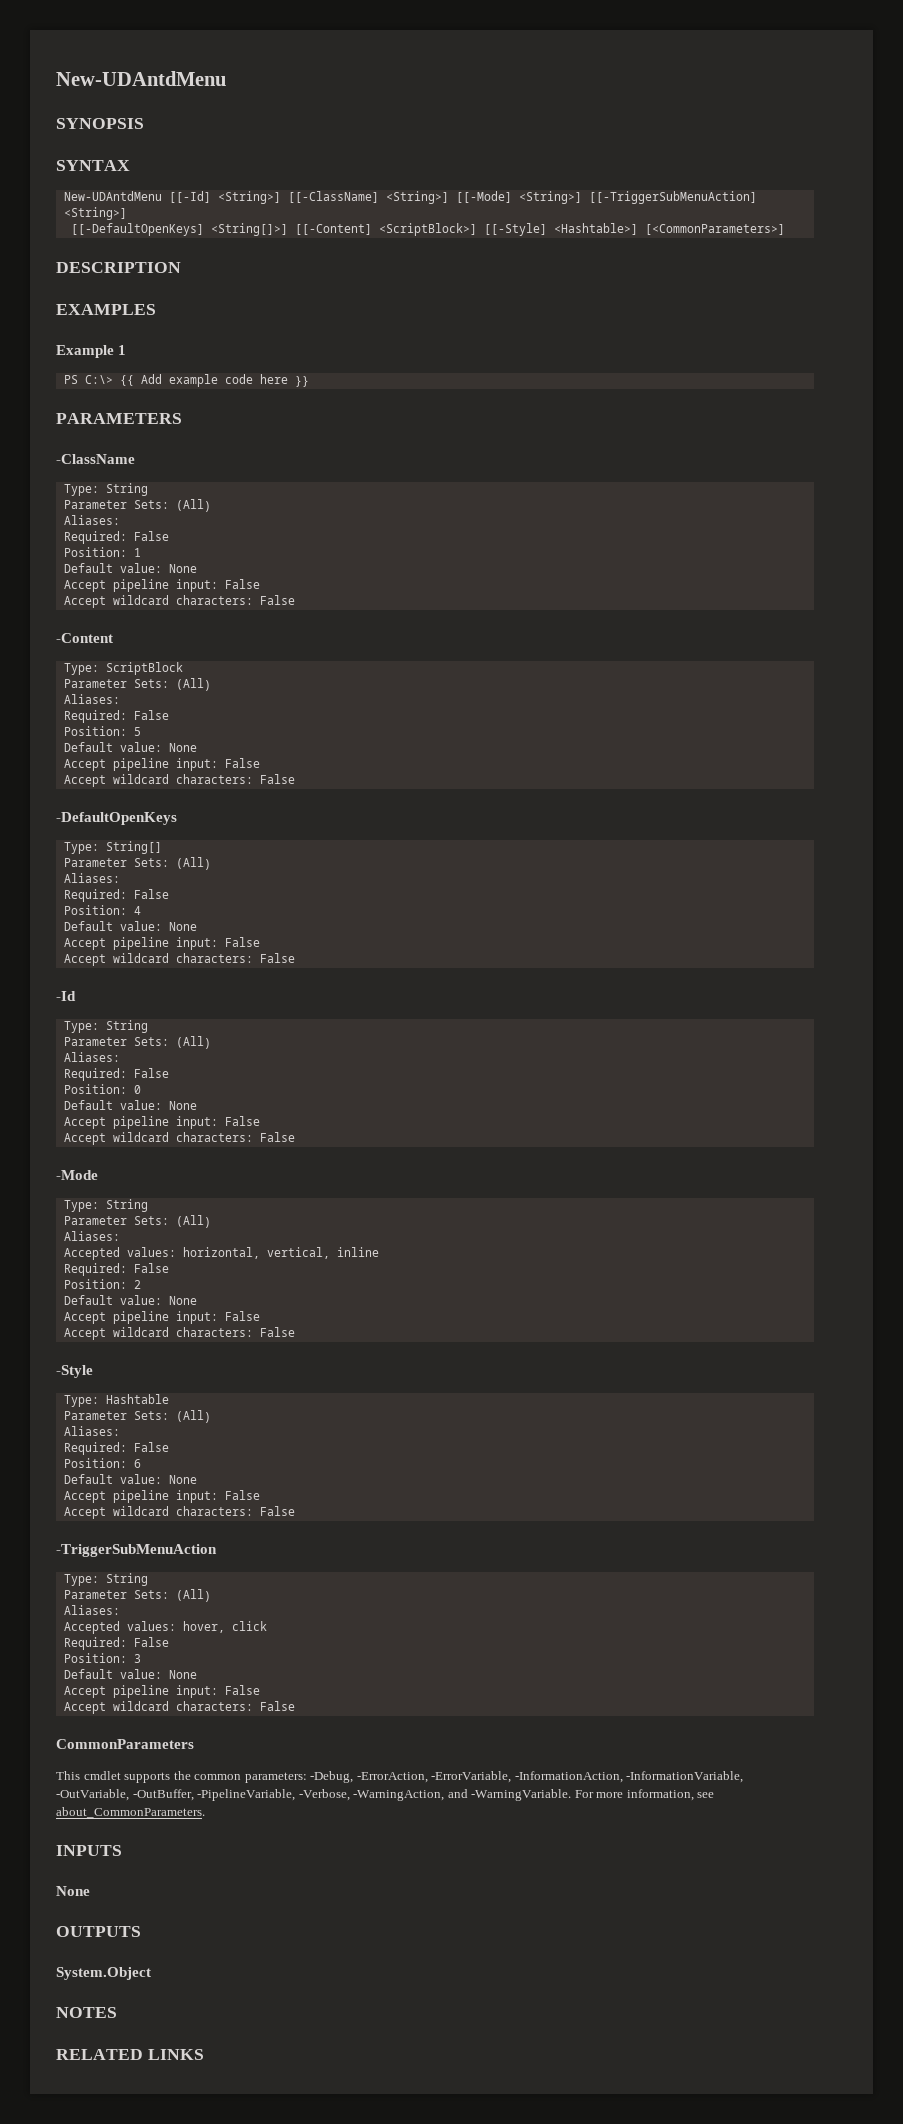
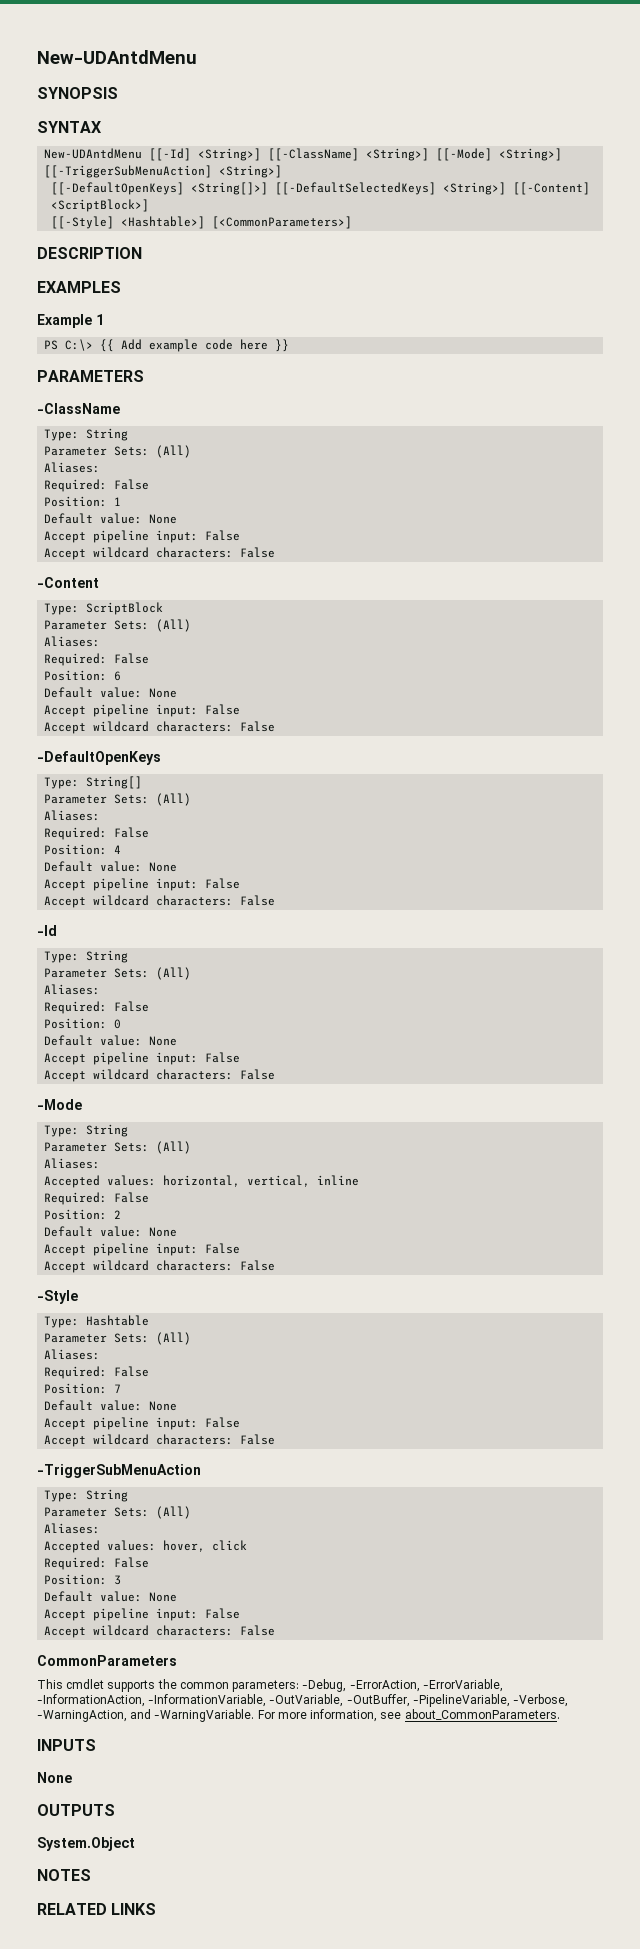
- [[-DefaultOpenKeys] <String[]>] [[-Content] <ScriptBlock>] [[-Style] <Hashtable>] [<CommonParameters>]
+ [[-DefaultOpenKeys] <String[]>] [[-DefaultSelectedKeys] <String>] [[-Content] <ScriptBlock>]
+ [[-Style] <Hashtable>] [<CommonParameters>]
- Position: 5
+ Position: 6
- Position: 6
+ Position: 7

